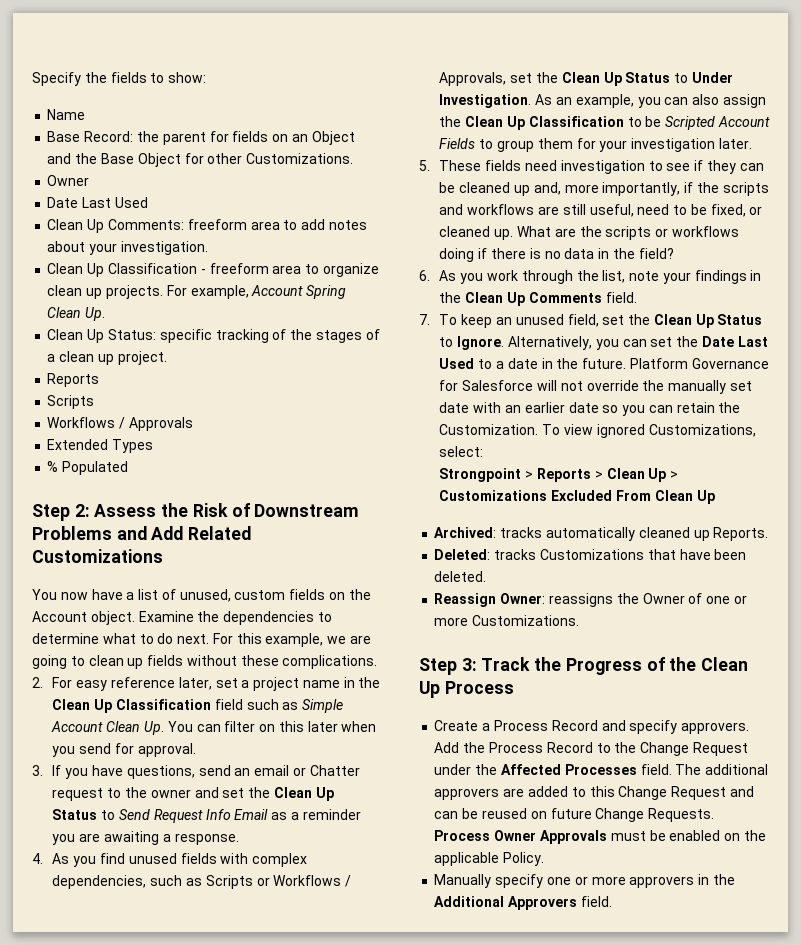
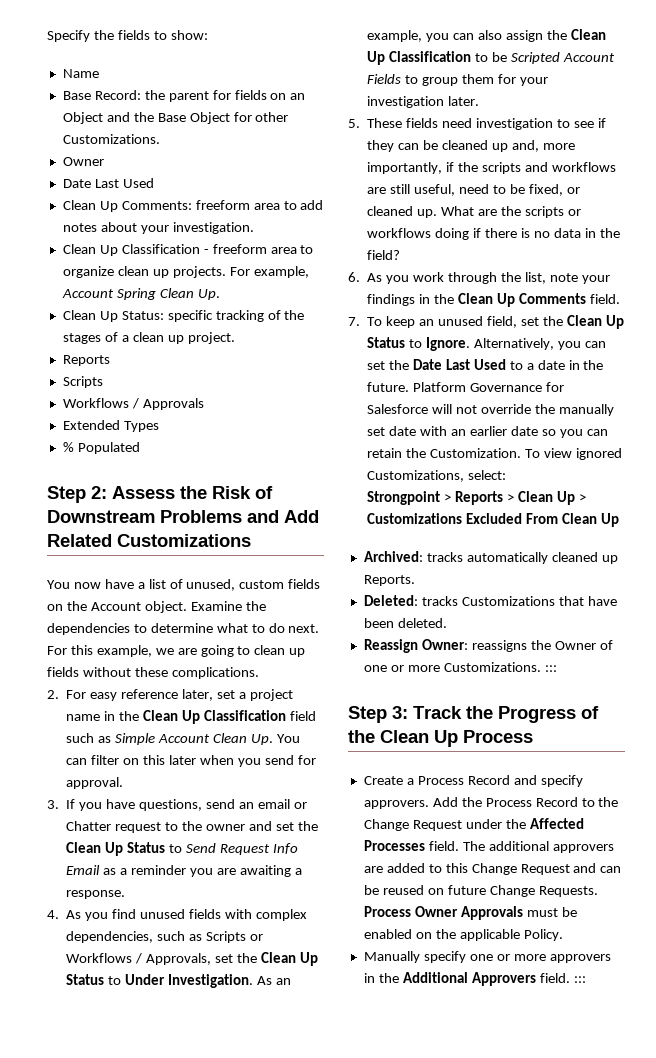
- Reassign Owner: reassigns the Owner of one or more Customizations.
+ Reassign Owner: reassigns the Owner of one or more Customizations. :::
- Manually specify one or more approvers in the Additional Approvers field.
+ Manually specify one or more approvers in the Additional Approvers field. :::

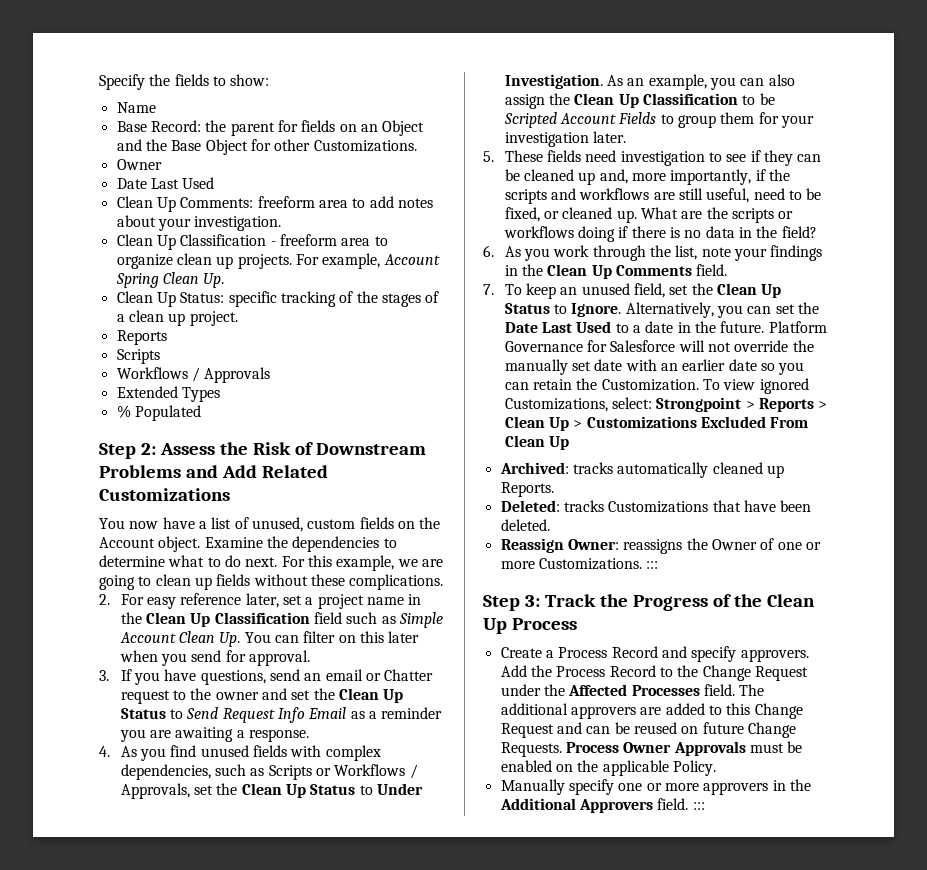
- To view ignored Customizations, select:
- Strongpoint > Reports > Clean Up > Customizations Excluded From Clean Up
+ To view ignored Customizations, select: Strongpoint > Reports > Clean Up > Customizations Excluded From Clean Up

